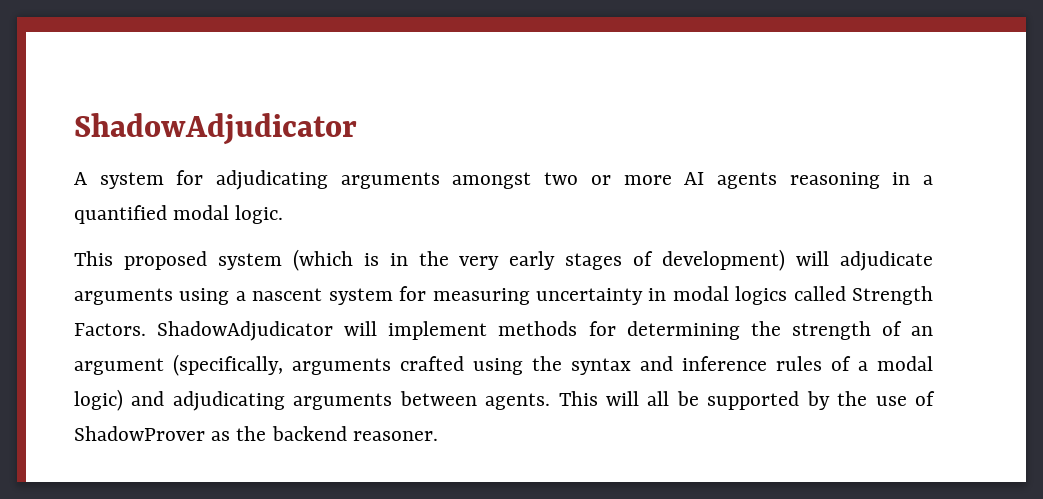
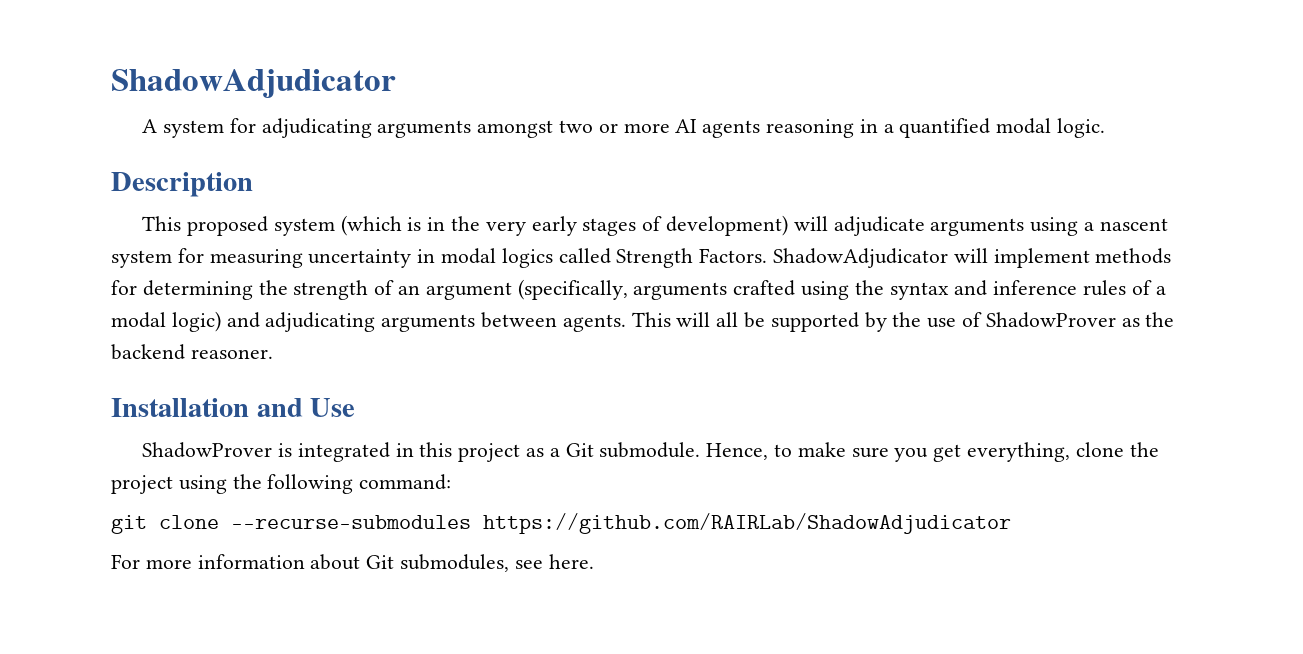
+ Description
+ Installation and Use
+ ShadowProver is integrated in this project as a Git submodule. Hence, to make sure you get everything, clone the project using the following command:
+ git clone --recurse-submodules https://github.com/RAIRLab/ShadowAdjudicator
+ For more information about Git submodules, see here.

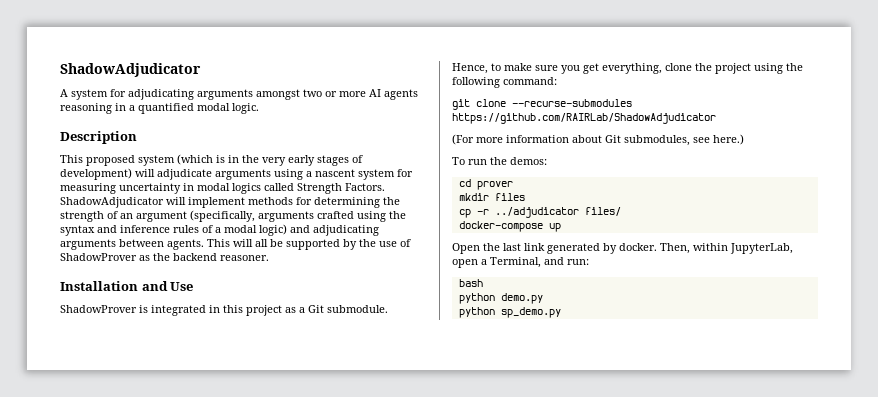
- For more information about Git submodules, see here.
+ (For more information about Git submodules, see here.)
+ To run the demos:
+ cd prover
+ mkdir files
+ cp -r ../adjudicator files/
+ docker-compose up
+ Open the last link generated by docker. Then, within JupyterLab, open a Terminal, and run:
+ bash
+ python demo.py
+ python sp_demo.py

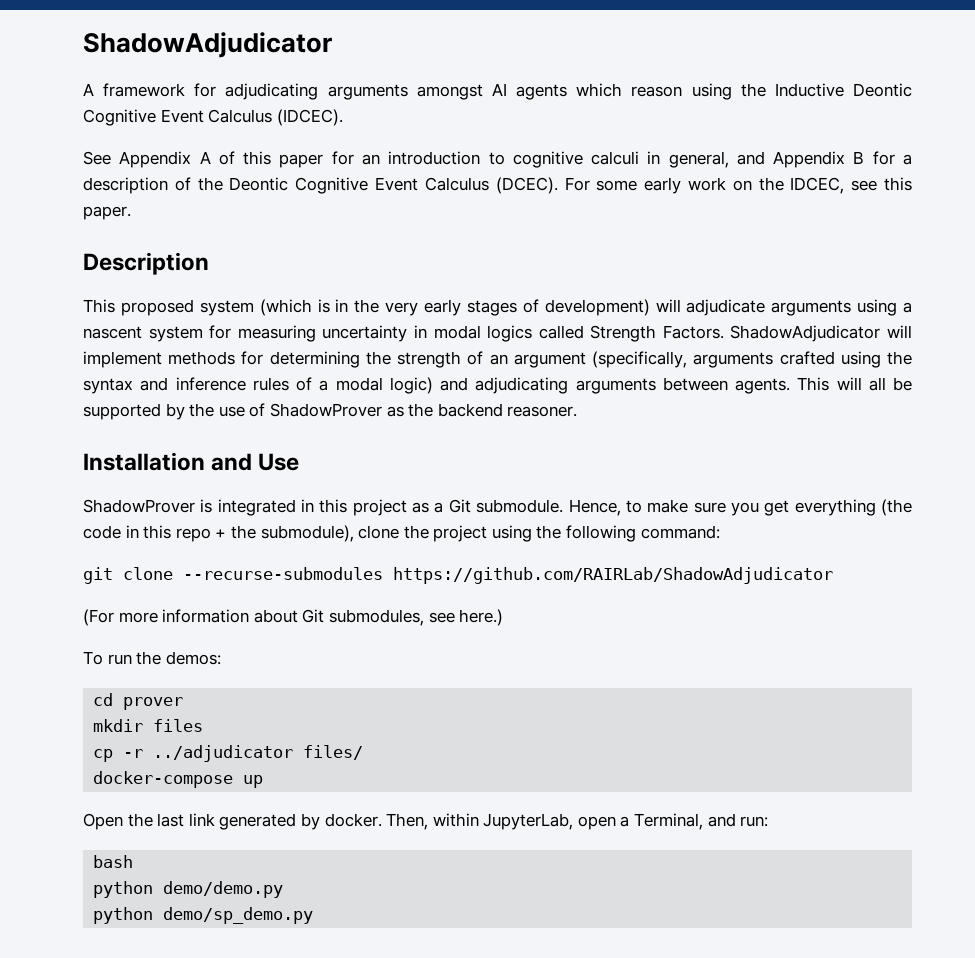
- A system for adjudicating arguments amongst two or more AI agents reasoning in a quantified modal logic.
+ A framework for adjudicating arguments amongst AI agents which reason using the Inductive Deontic Cognitive Event Calculus (IDCEC).
+ See Appendix A of this paper for an introduction to cognitive calculi in general, and Appendix B for a description of the Deontic Cognitive Event Calculus (DCEC). For some early work on the IDCEC, see this paper.
- Hence, to make sure you get everything, clone the project using the following command:
+ Hence, to make sure you get everything (the code in this repo + the submodule), clone the project using the following command:
- python demo.py
- python sp_demo.py
+ python demo/demo.py
+ python demo/sp_demo.py

